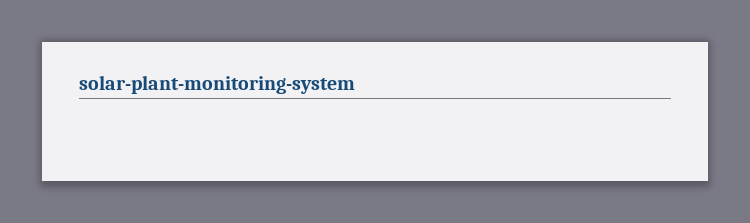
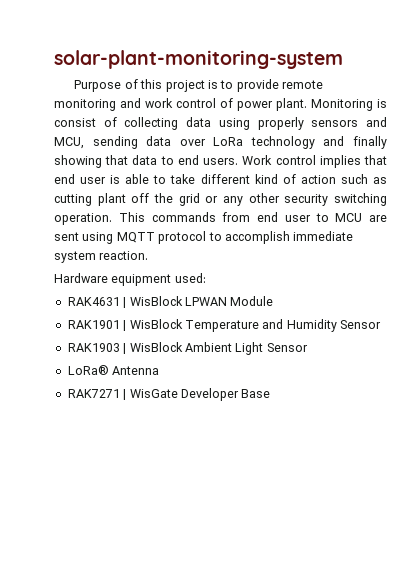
+ Purpose of this project is to provide remote monitoring and work control of power plant. Monitoring is consist of collecting data using properly sensors and MCU, sending data over LoRa technology and finally showing that data to end users. Work control implies that end user is able to take different kind of action such as cutting plant off the grid or any other security switching operation. This commands from end user to MCU are sent using MQTT protocol to accomplish immediate system reaction.
+ Hardware equipment used:
+ RAK4631 | WisBlock LPWAN Module
+ RAK1901 | WisBlock Temperature and Humidity Sensor
+ RAK1903 | WisBlock Ambient Light Sensor
+ LoRa® Antenna
+ RAK7271 | WisGate Developer Base

